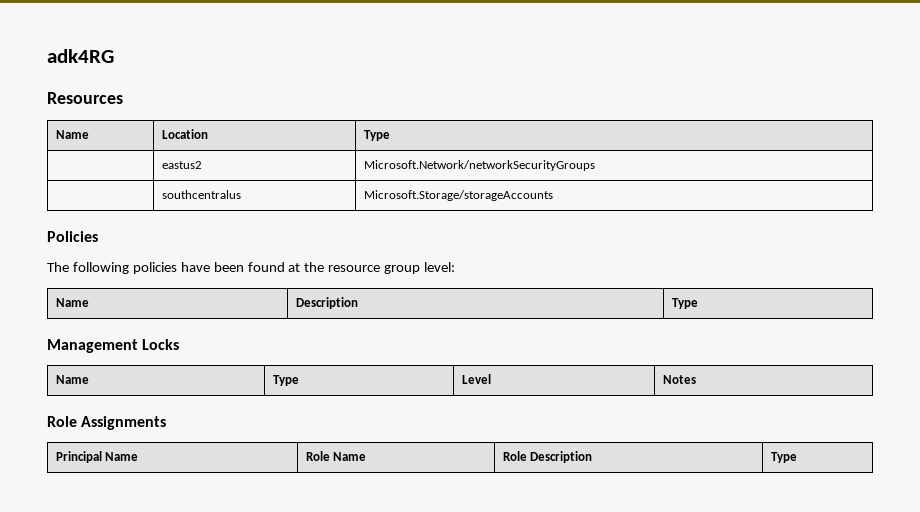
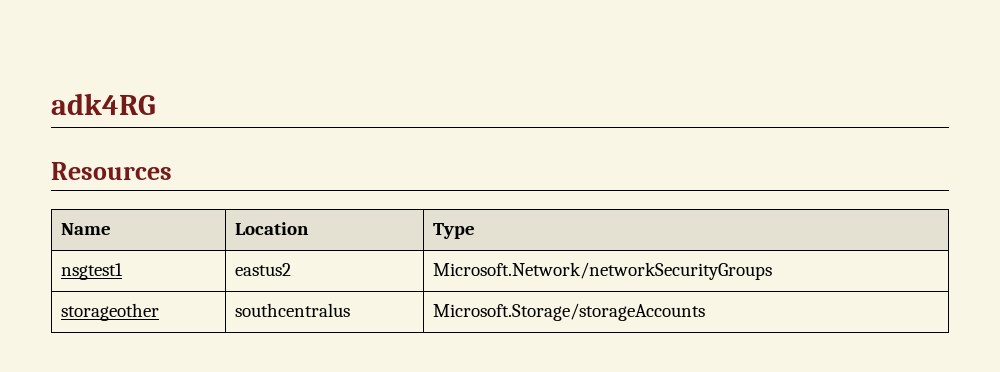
- | eastus2 | Microsoft.Network/networkSecurityGroups
+ nsgtest1 | eastus2 | Microsoft.Network/networkSecurityGroups
- | southcentralus | Microsoft.Storage/storageAccounts
+ storageother | southcentralus | Microsoft.Storage/storageAccounts
- Policies
- The following policies have been found at the resource group level:
- Name | Description | Type
- Management Locks
- Name | Type | Level | Notes
- Role Assignments
- Principal Name | Role Name | Role Description | Type

